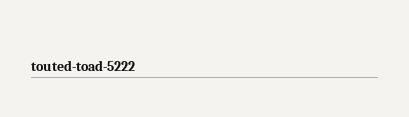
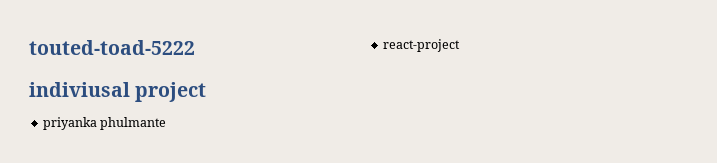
+ indiviusal project
+ priyanka phulmante
+ react-project

